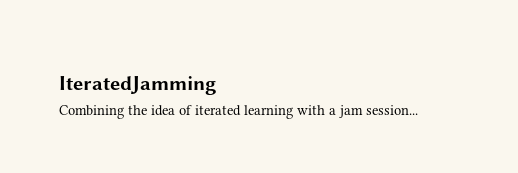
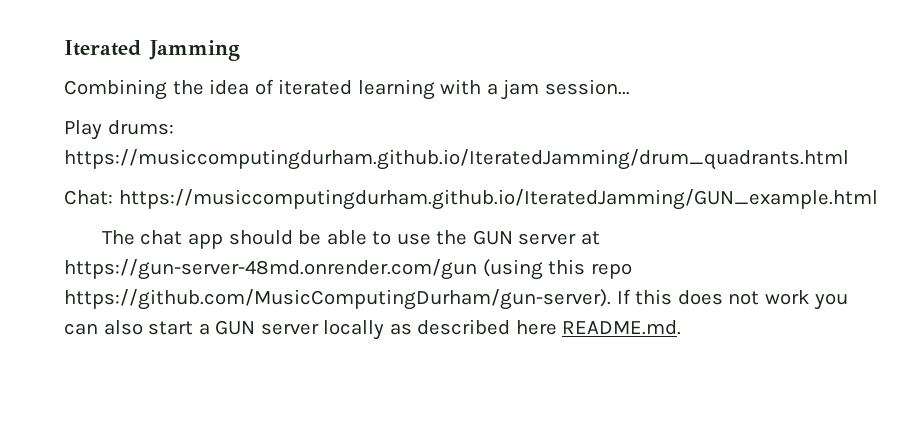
- IteratedJamming
+ Iterated Jamming
+ Play drums: https://musiccomputingdurham.github.io/IteratedJamming/drum_quadrants.html
+ Chat: https://musiccomputingdurham.github.io/IteratedJamming/GUN_example.html
+ The chat app should be able to use the GUN server at https://gun-server-48md.onrender.com/gun (using this repo https://github.com/MusicComputingDurham/gun-server). If this does not work you can also start a GUN server locally as described here README.md.

